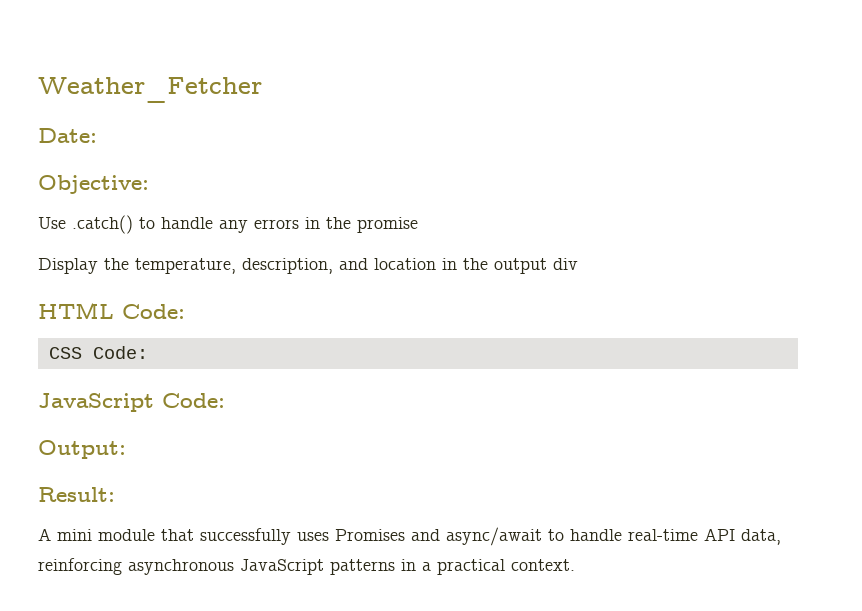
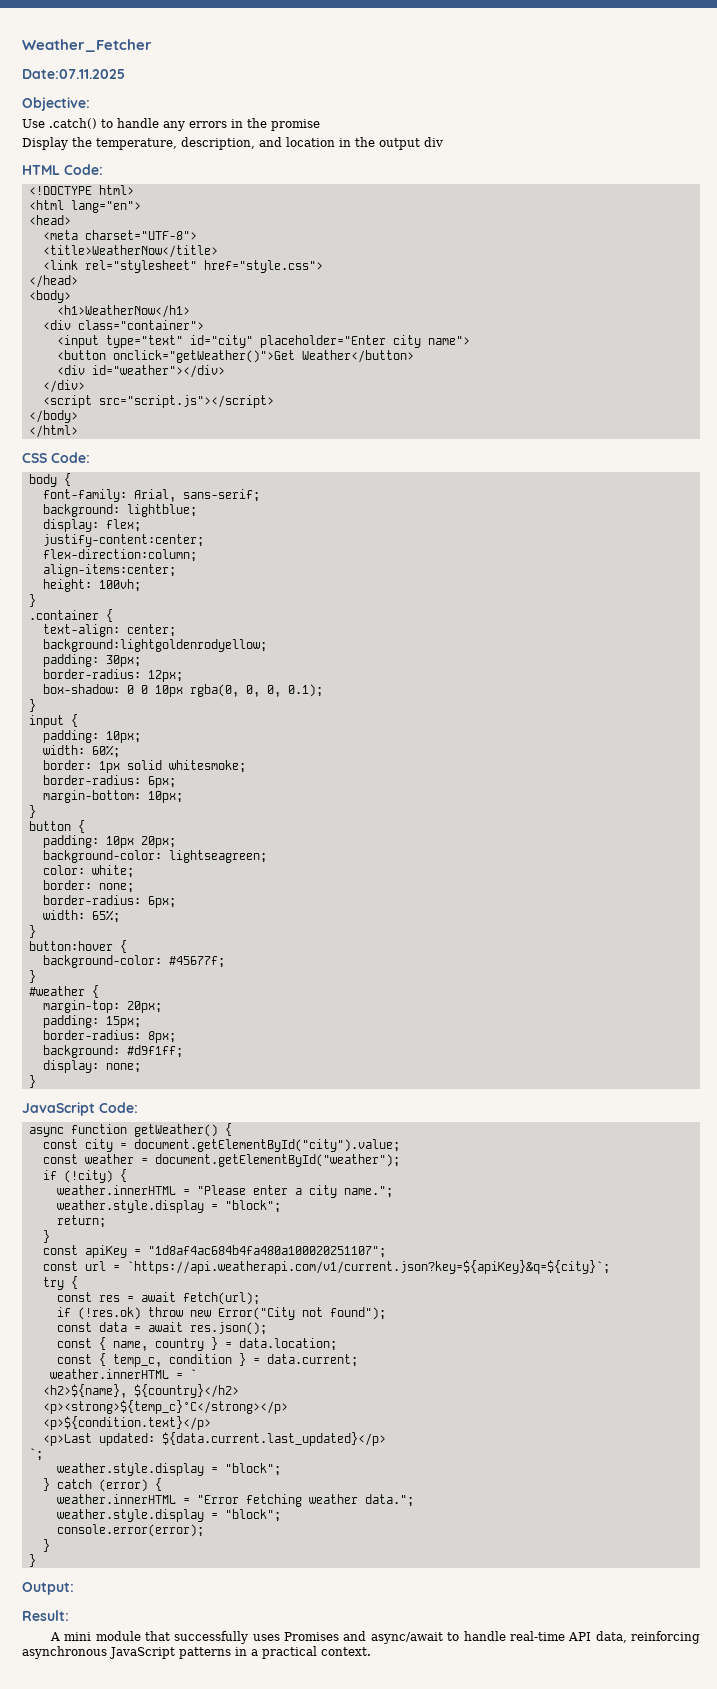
- Date:
+ Date:07.11.2025
+ <!DOCTYPE html>
+ <html lang="en">
+ <head>
+ <meta charset="UTF-8">
+ <title>WeatherNow</title>
+ <link rel="stylesheet" href="style.css">
+ </head>
+ <body>
+ <h1>WeatherNow</h1>
+ <div class="container">
+ <input type="text" id="city" placeholder="Enter city name">
+ <button onclick="getWeather()">Get Weather</button>
+ <div id="weather"></div>
+ </div>
+ <script src="script.js"></script>
+ </body>
+ </html>
  CSS Code:
+ body {
+ font-family: Arial, sans-serif;
+ background: lightblue;
+ display: flex;
+ justify-content:center;
+ flex-direction:column;
+ align-items:center;
+ height: 100vh;
+ }
+ .container {
+ text-align: center;
+ background:lightgoldenrodyellow;
+ padding: 30px;
+ border-radius: 12px;
+ box-shadow: 0 0 10px rgba(0, 0, 0, 0.1);
+ }
+ input {
+ padding: 10px;
+ width: 60%;
+ border: 1px solid whitesmoke;
+ border-radius: 6px;
+ margin-bottom: 10px;
+ }
+ button {
+ padding: 10px 20px;
+ background-color: lightseagreen;
+ color: white;
+ border: none;
+ border-radius: 6px;
+ width: 65%;
+ }
+ button:hover {
+ background-color: #45677f;
+ }
+ #weather {
+ margin-top: 20px;
+ padding: 15px;
+ border-radius: 8px;
+ background: #d9f1ff;
+ display: none;
+ }
  JavaScript Code:
+ async function getWeather() {
+ const city = document.getElementById("city").value;
+ const weather = document.getElementById("weather");
+ if (!city) {
+ weather.innerHTML = "Please enter a city name.";
+ weather.style.display = "block";
+ return;
+ }
+ const apiKey = "1d8af4ac684b4fa480a100020251107";
+ const url = `https://api.weatherapi.com/v1/current.json?key=${apiKey}&q=${city}`;
+ try {
+ const res = await fetch(url);
+ if (!res.ok) throw new Error("City not found");
+ const data = await res.json();
+ const { name, country } = data.location;
+ const { temp_c, condition } = data.current;
+ weather.innerHTML = `
+ <h2>${name}, ${country}</h2>
+ <p><strong>${temp_c}°C</strong></p>
+ <p>${condition.text}</p>
+ <p>Last updated: ${data.current.last_updated}</p>
+ `;
+ weather.style.display = "block";
+ } catch (error) {
+ weather.innerHTML = "Error fetching weather data.";
+ weather.style.display = "block";
+ console.error(error);
+ }
+ }

